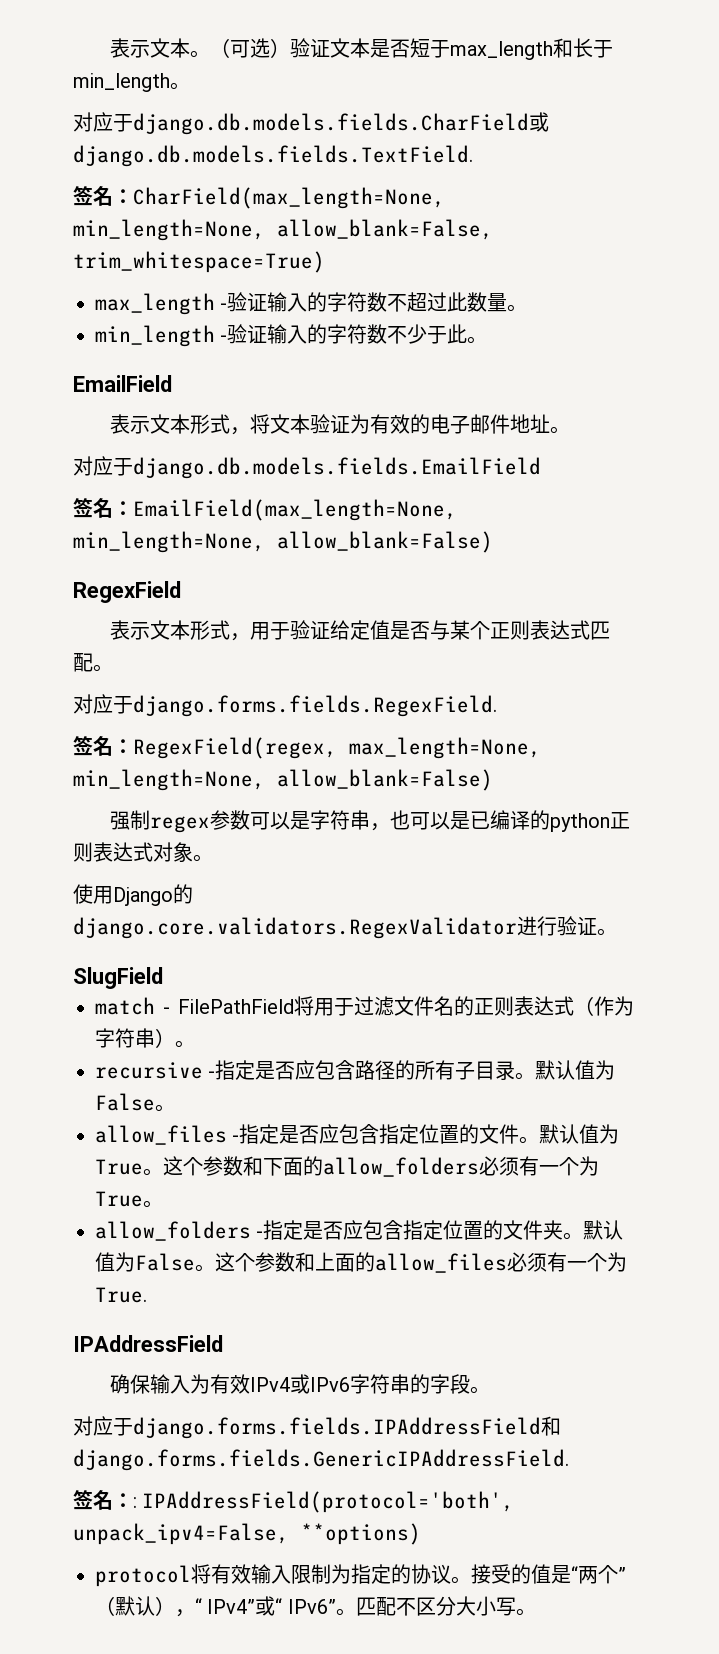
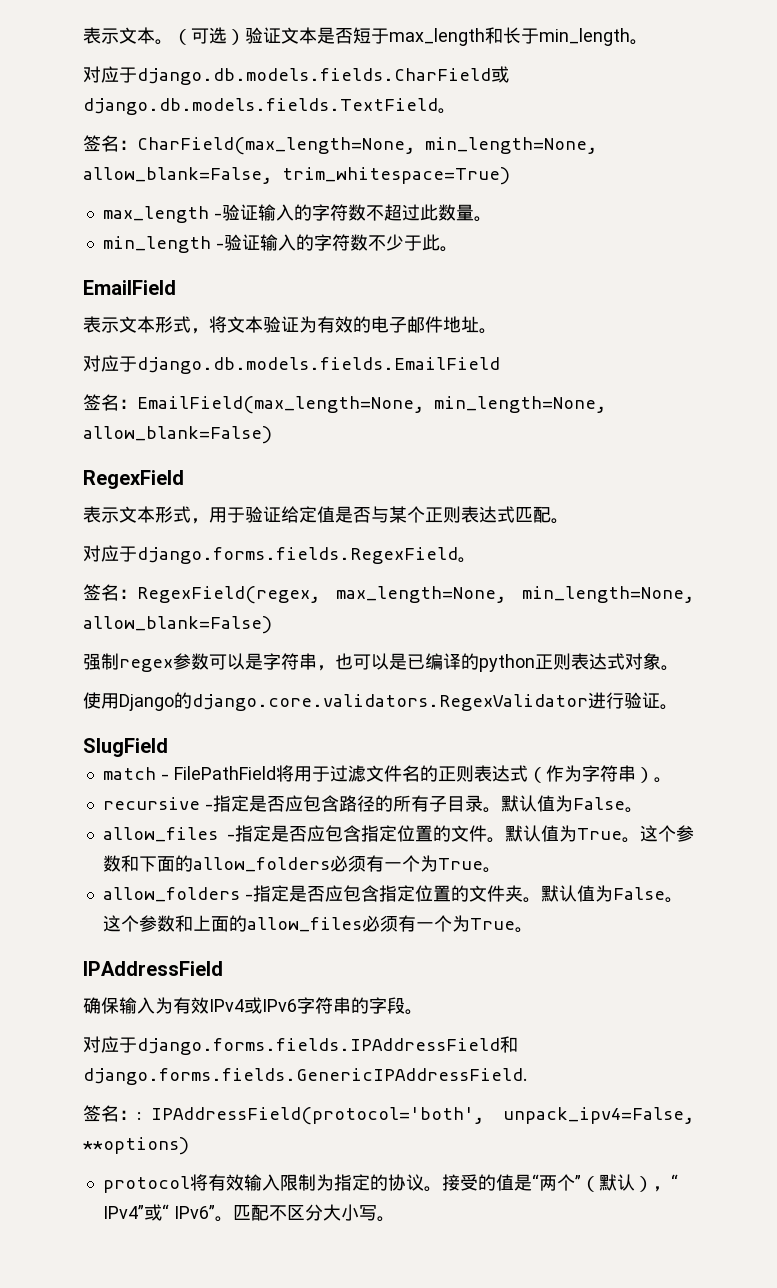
- 对应于django.db.models.fields.CharField或django.db.models.fields.TextField.
+ 对应于django.db.models.fields.CharField或django.db.models.fields.TextField。
- 对应于django.forms.fields.RegexField.
+ 对应于django.forms.fields.RegexField。
- 这个参数和上面的allow_files必须有一个为True.
+ 这个参数和上面的allow_files必须有一个为True。

